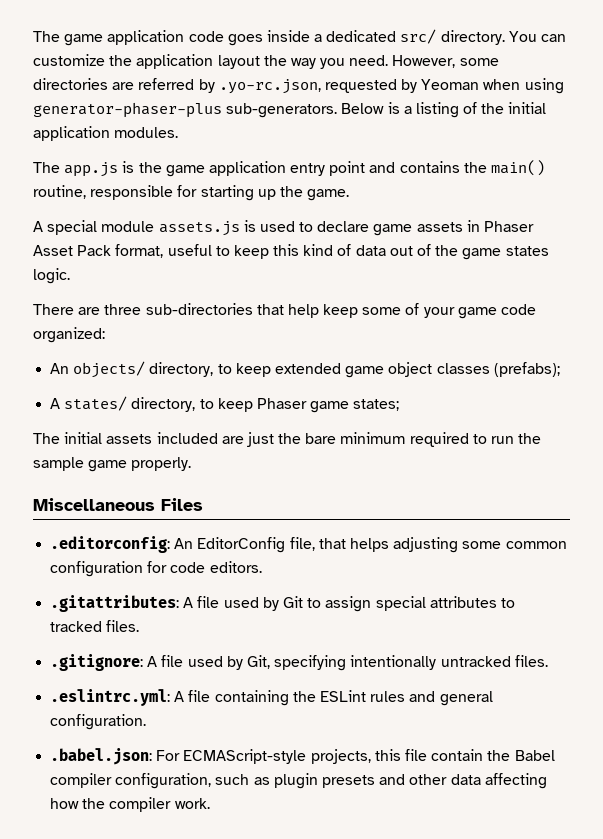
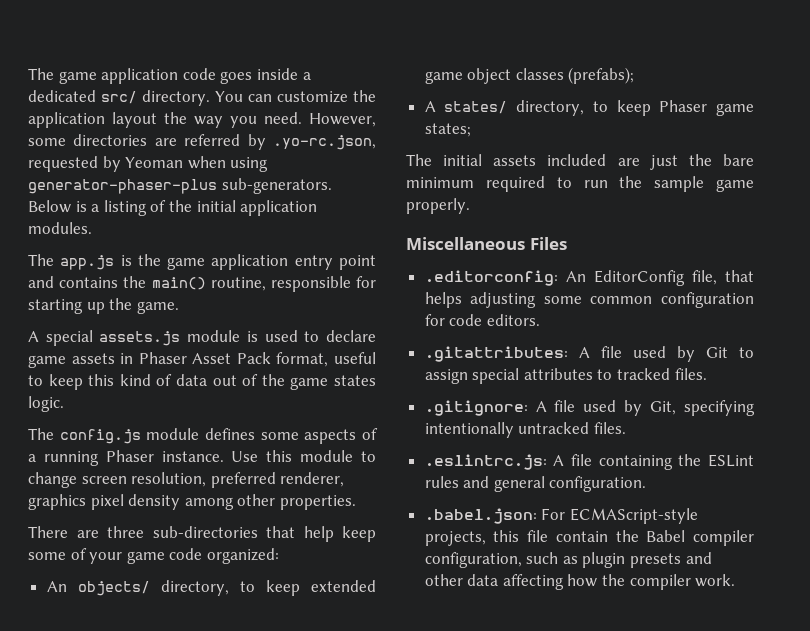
- A special module assets.js is used to declare game assets in Phaser Asset Pack format, useful to keep this kind of data out of the game states logic.
+ A special assets.js module is used to declare game assets in Phaser Asset Pack format, useful to keep this kind of data out of the game states logic.
+ The config.js module defines some aspects of a running Phaser instance. Use this module to change screen resolution, preferred renderer, graphics pixel density among other properties.
- .eslintrc.yml: A file containing the ESLint rules and general configuration.
+ .eslintrc.js: A file containing the ESLint rules and general configuration.

